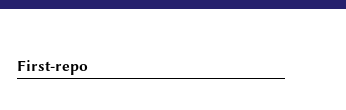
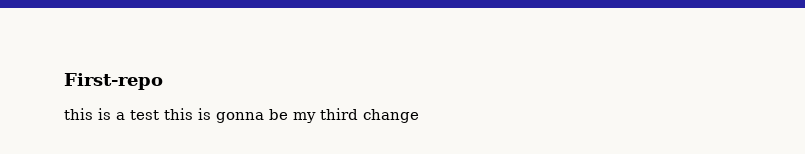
+ this is a test this is gonna be my third change

